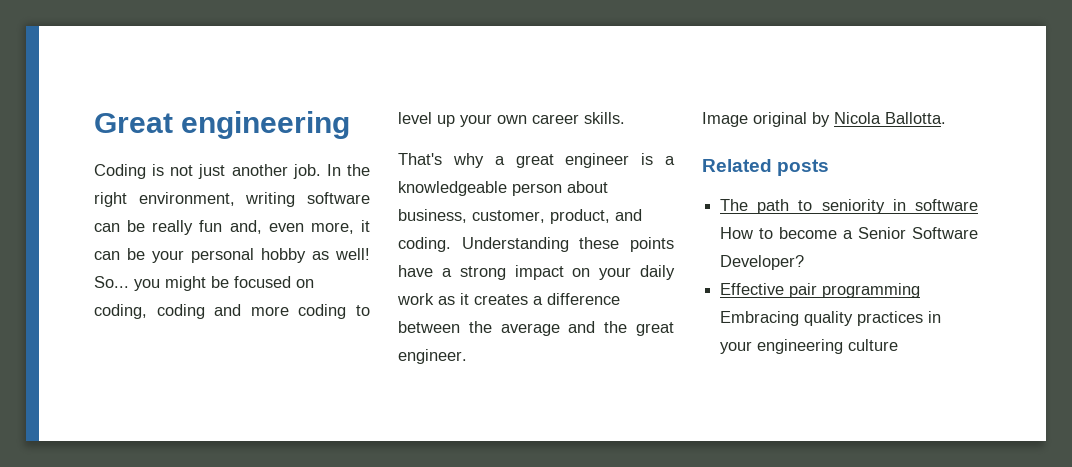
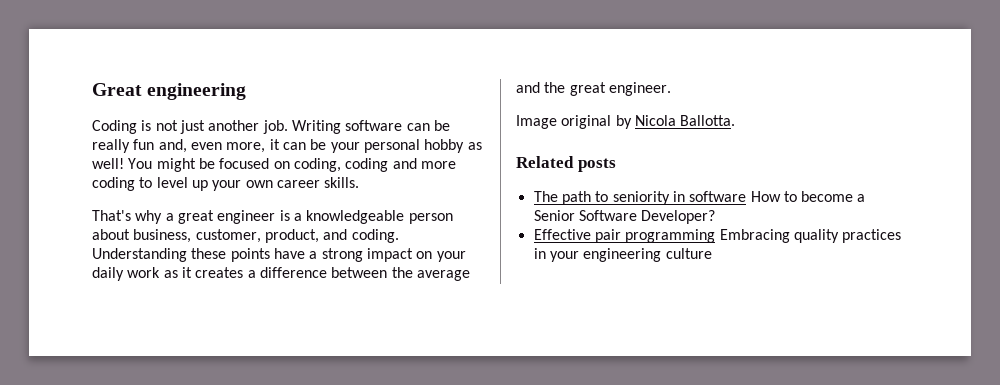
- In the right environment, writing software can be really fun and, even more, it can be your personal hobby as well!
+ Writing software can be really fun and, even more, it can be your personal hobby as well!
- So... you might be focused on coding, coding and more coding to level up your own career skills.
+ You might be focused on coding, coding and more coding to level up your own career skills.

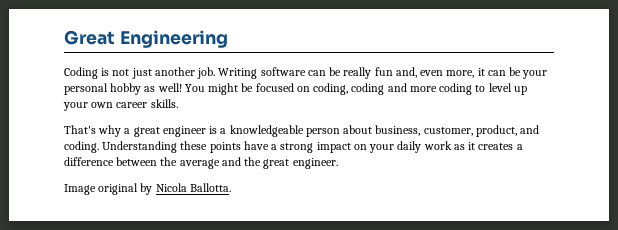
- Great engineering
+ Great Engineering
- Related posts
- The path to seniority in software How to become a Senior Software Developer?
- Effective pair programming Embracing quality practices in your engineering culture

